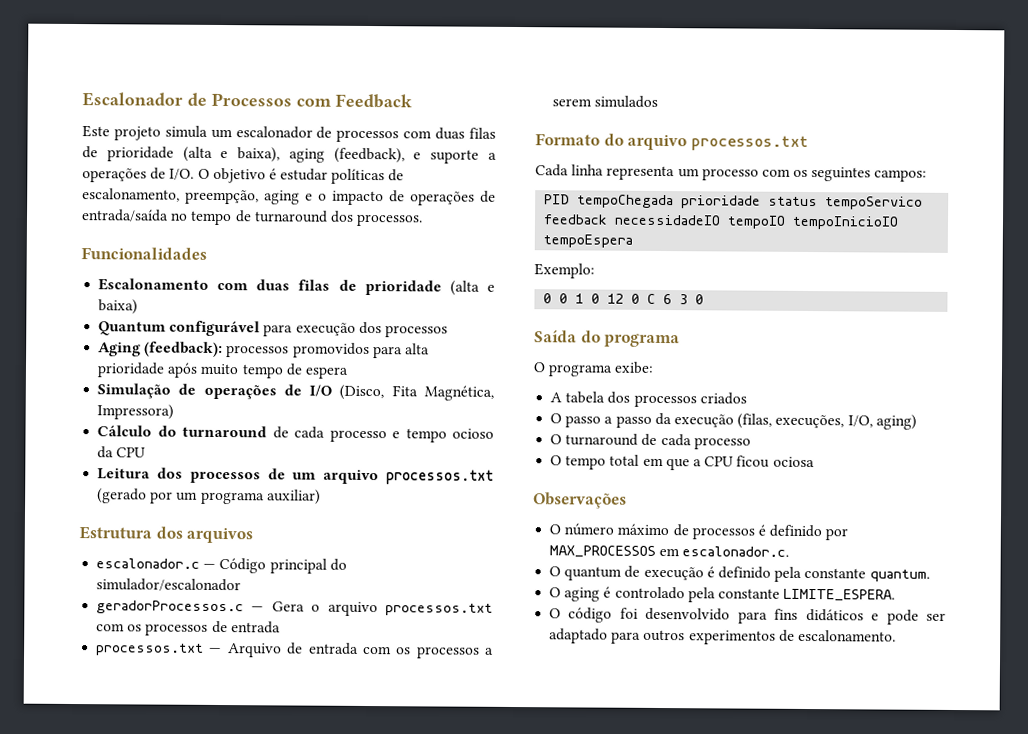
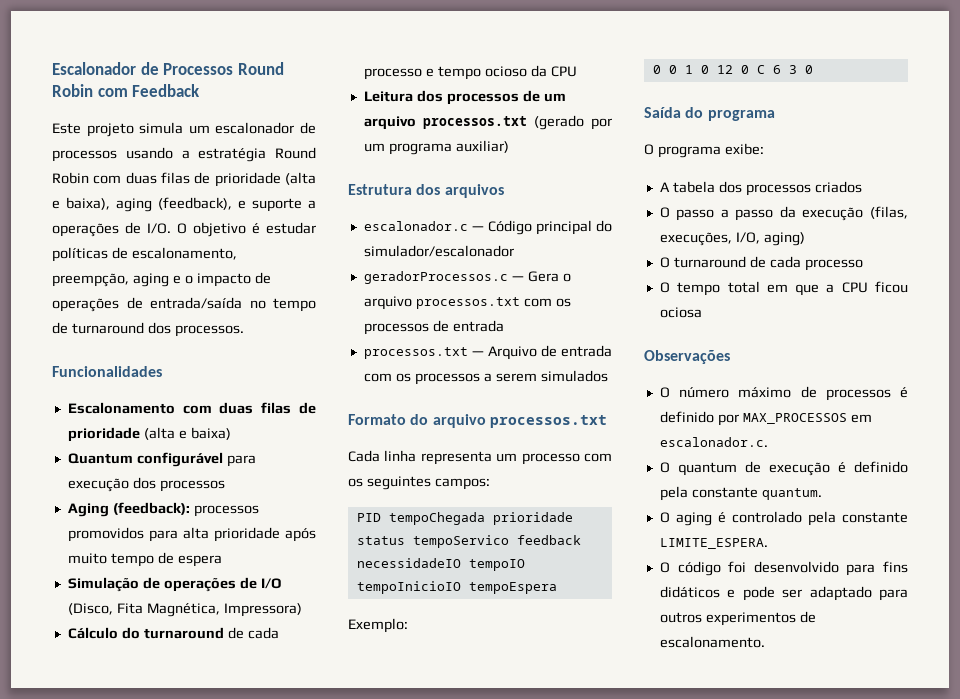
- Escalonador de Processos com Feedback
+ Escalonador de Processos Round Robin com Feedback
- Este projeto simula um escalonador de processos com duas filas de prioridade (alta e baixa), aging (feedback), e suporte a operações de I/O. O objetivo é estudar políticas de escalonamento, preempção, aging e o impacto de operações de entrada/saída no tempo de turnaround dos processos.
+ Este projeto simula um escalonador de processos usando a estratégia Round Robin com duas filas de prioridade (alta e baixa), aging (feedback), e suporte a operações de I/O. O objetivo é estudar políticas de escalonamento, preempção, aging e o impacto de operações de entrada/saída no tempo de turnaround dos processos.

